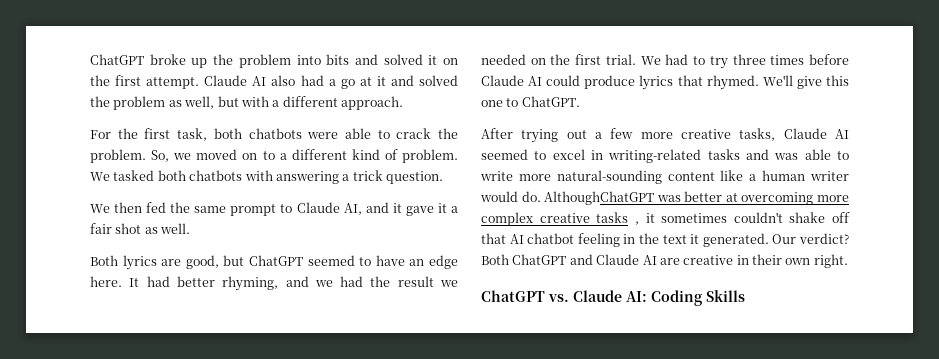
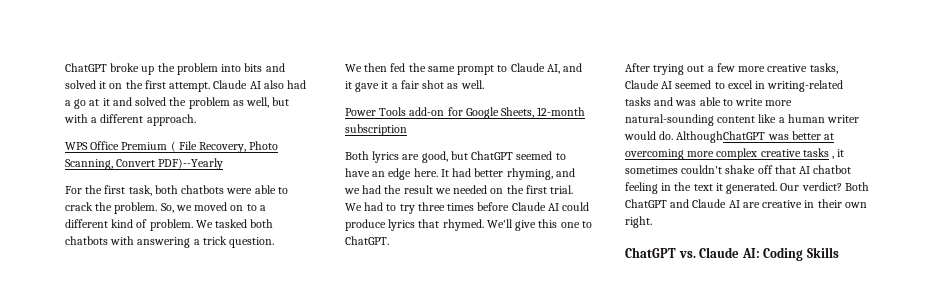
+ WPS Office Premium ( File Recovery, Photo Scanning, Convert PDF)--Yearly
+ Power Tools add-on for Google Sheets, 12-month subscription

